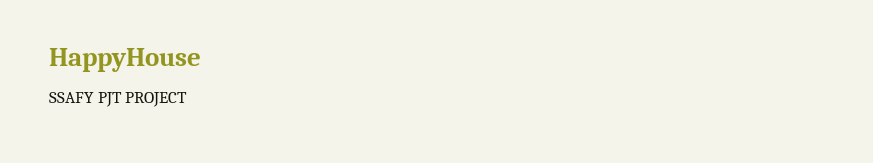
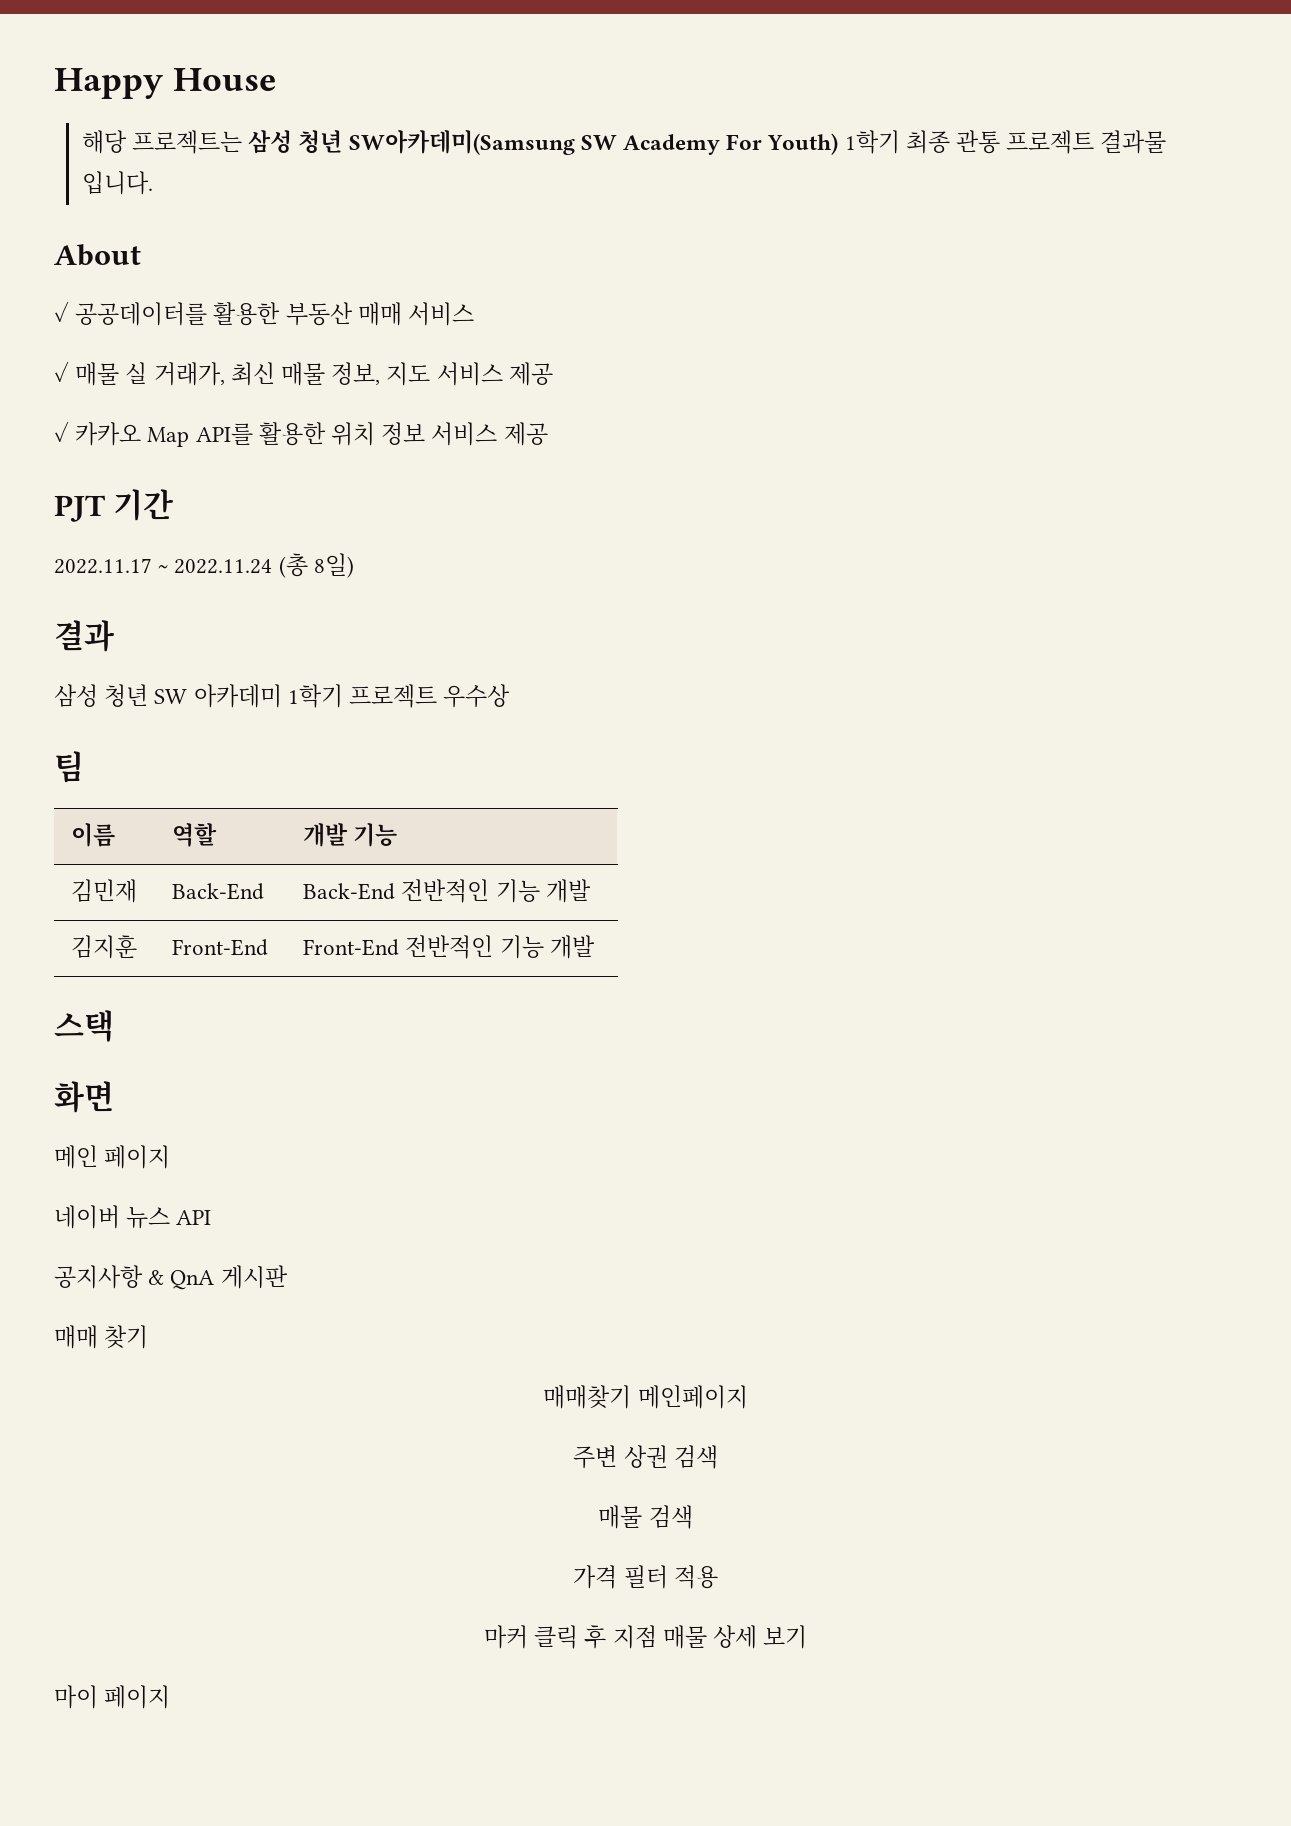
- HappyHouse
- SSAFY PJT PROJECT
+ Happy House
+ 해당 프로젝트는 삼성 청년 SW아카데미(Samsung SW Academy For Youth) 1학기 최종 관통 프로젝트 결과물 입니다.
+ About
+ ✓ 공공데이터를 활용한 부동산 매매 서비스
+ ✓ 매물 실 거래가, 최신 매물 정보, 지도 서비스 제공
+ ✓ 카카오 Map API를 활용한 위치 정보 서비스 제공
+ PJT 기간
+ 2022.11.17 ~ 2022.11.24 (총 8일)
+ 결과
+ 삼성 청년 SW 아카데미 1학기 프로젝트 우수상
+ 팀
+ 이름 | 역할 | 개발 기능
+ 김민재 | Back-End | Back-End 전반적인 기능 개발
+ 김지훈 | Front-End | Front-End 전반적인 기능 개발
+ 스택
+ 화면
+ 메인 페이지
+ 네이버 뉴스 API
+ 공지사항 & QnA 게시판
+ 매매 찾기
+ 매매찾기 메인페이지
+ 주변 상권 검색
+ 매물 검색
+ 가격 필터 적용
+ 마커 클릭 후 지점 매물 상세 보기
+ 마이 페이지

